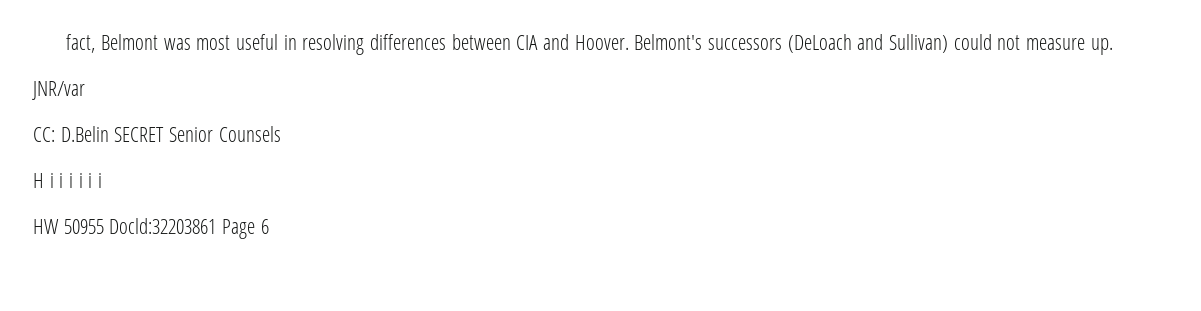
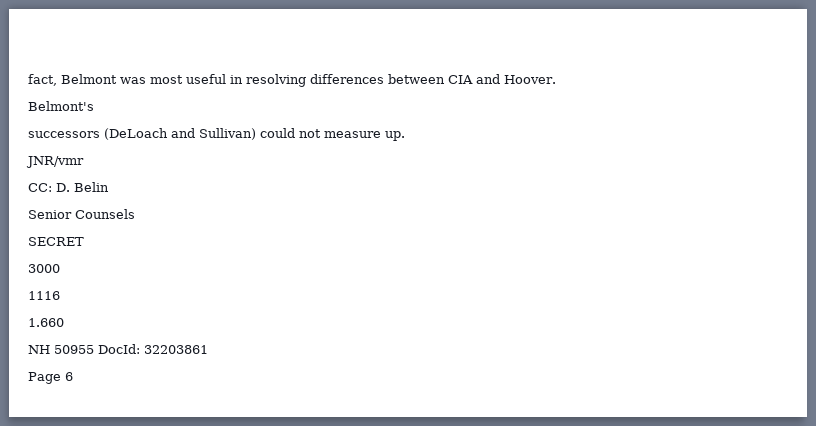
- fact, Belmont was most useful in resolving differences between CIA and Hoover. Belmont's successors (DeLoach and Sullivan) could not measure up.
+ fact, Belmont was most useful in resolving differences between CIA and Hoover.
+ Belmont's
+ successors (DeLoach and Sullivan) could not measure up.
- JNR/var
+ JNR/vmr
- CC: D.Belin SECRET Senior Counsels
+ CC: D. Belin
+ Senior Counsels
- H i i i i i i
- HW 50955 Docld:32203861 Page 6
+ SECRET
+ 3000
+ 1116
+ 1.660
+ NH 50955 DocId: 32203861
+ Page 6

